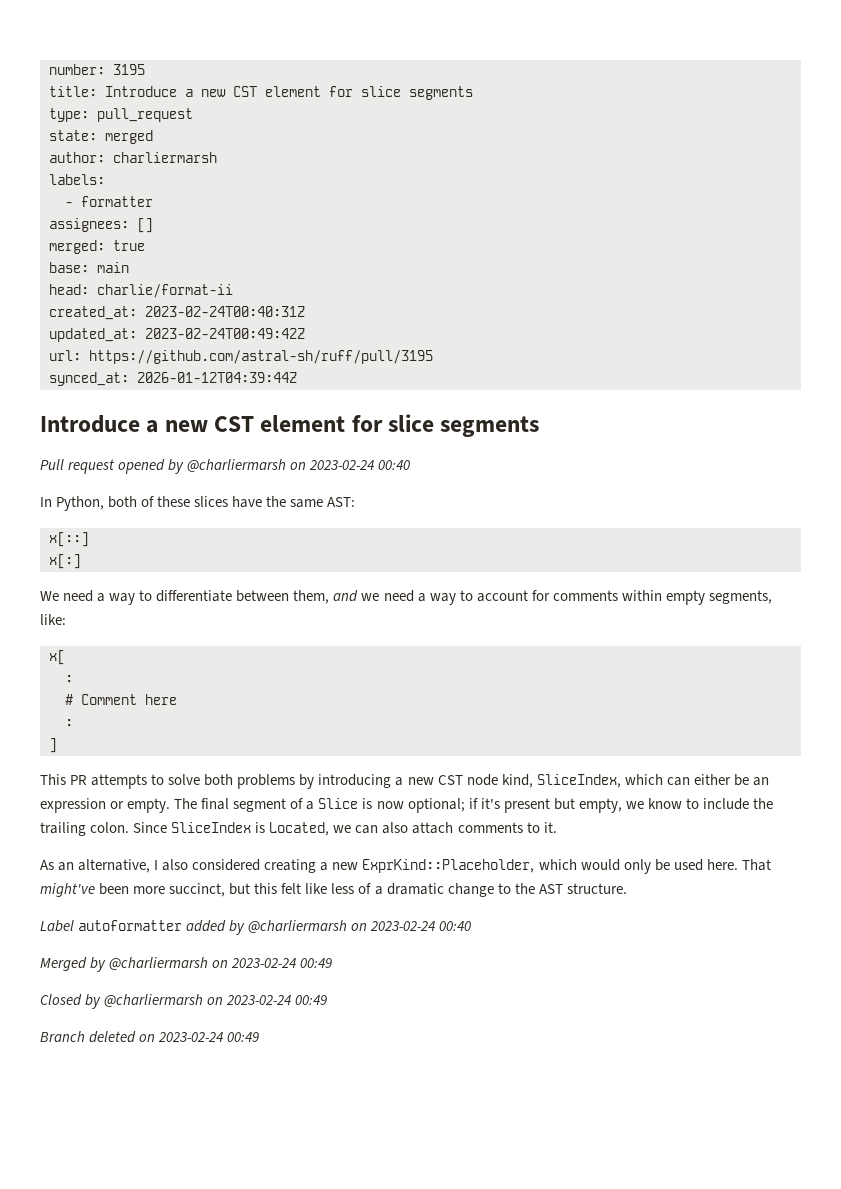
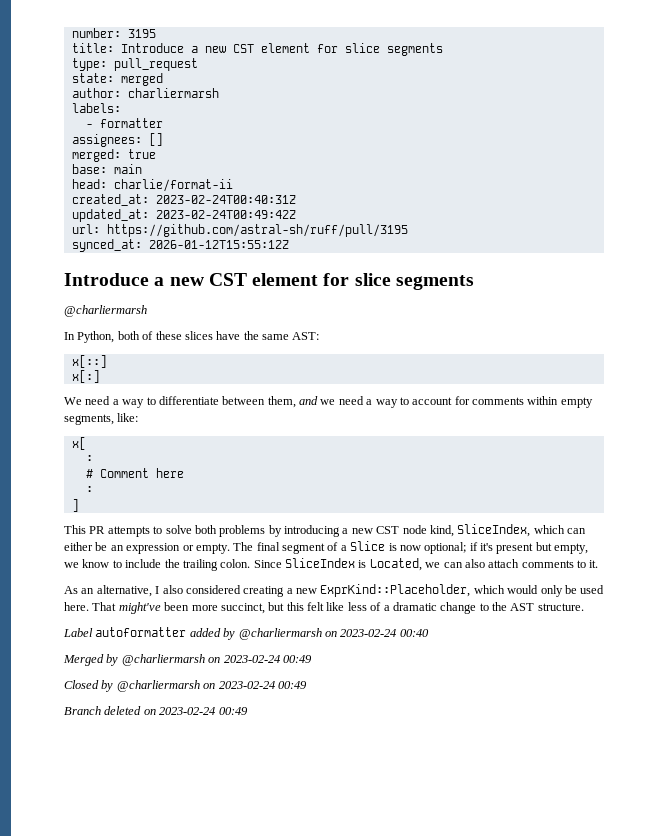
- synced_at: 2026-01-12T04:39:44Z
+ synced_at: 2026-01-12T15:55:12Z
  Introduce a new CST element for slice segments
- Pull request opened by @charliermarsh on 2023-02-24 00:40
+ @charliermarsh

